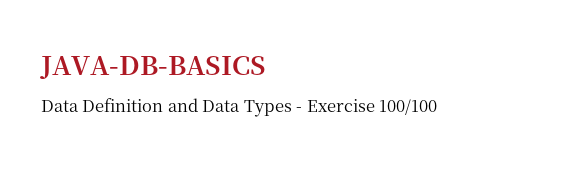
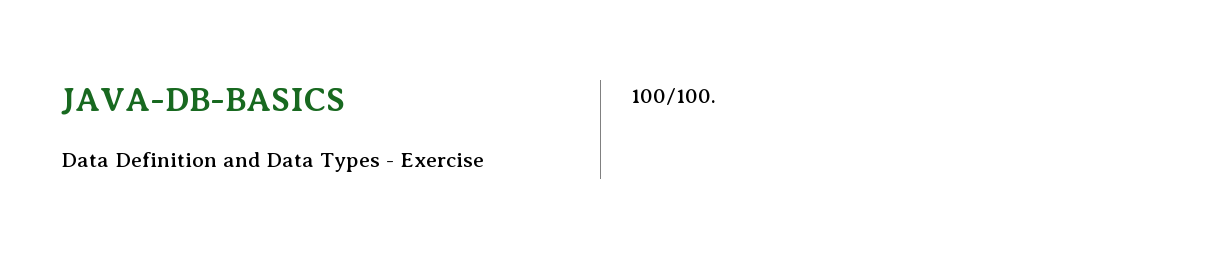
- Data Definition and Data Types - Exercise 100/100
+ Data Definition and Data Types - Exercise 100/100.

